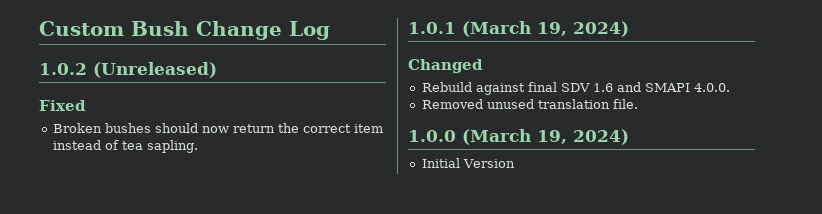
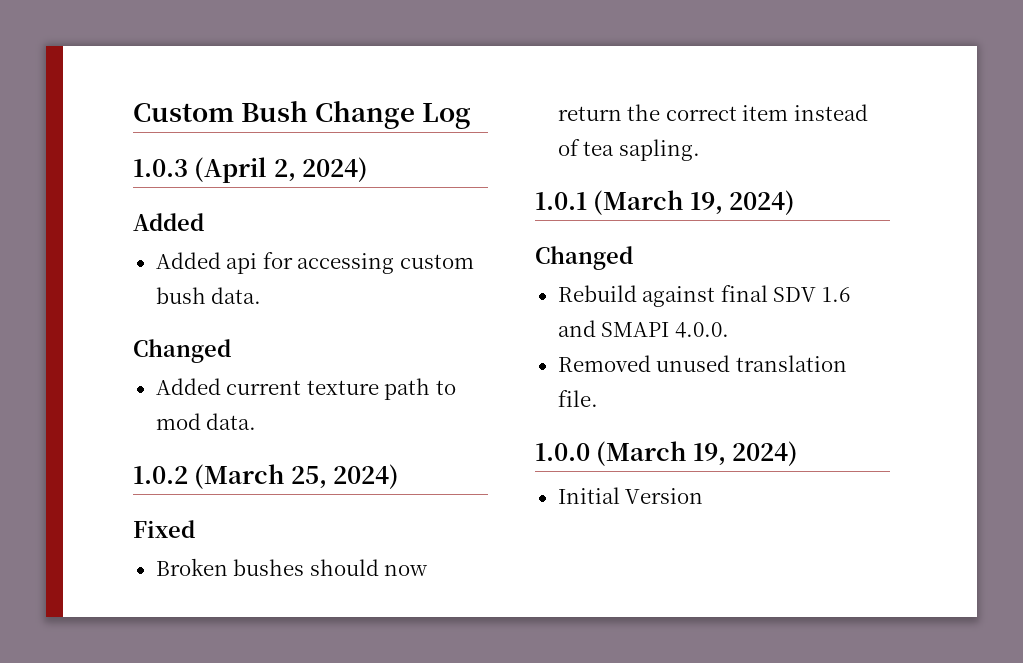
- 1.0.2 (Unreleased)
+ 1.0.3 (April 2, 2024)
+ Added
+ Added api for accessing custom bush data.
+ Changed
+ Added current texture path to mod data.
+ 1.0.2 (March 25, 2024)

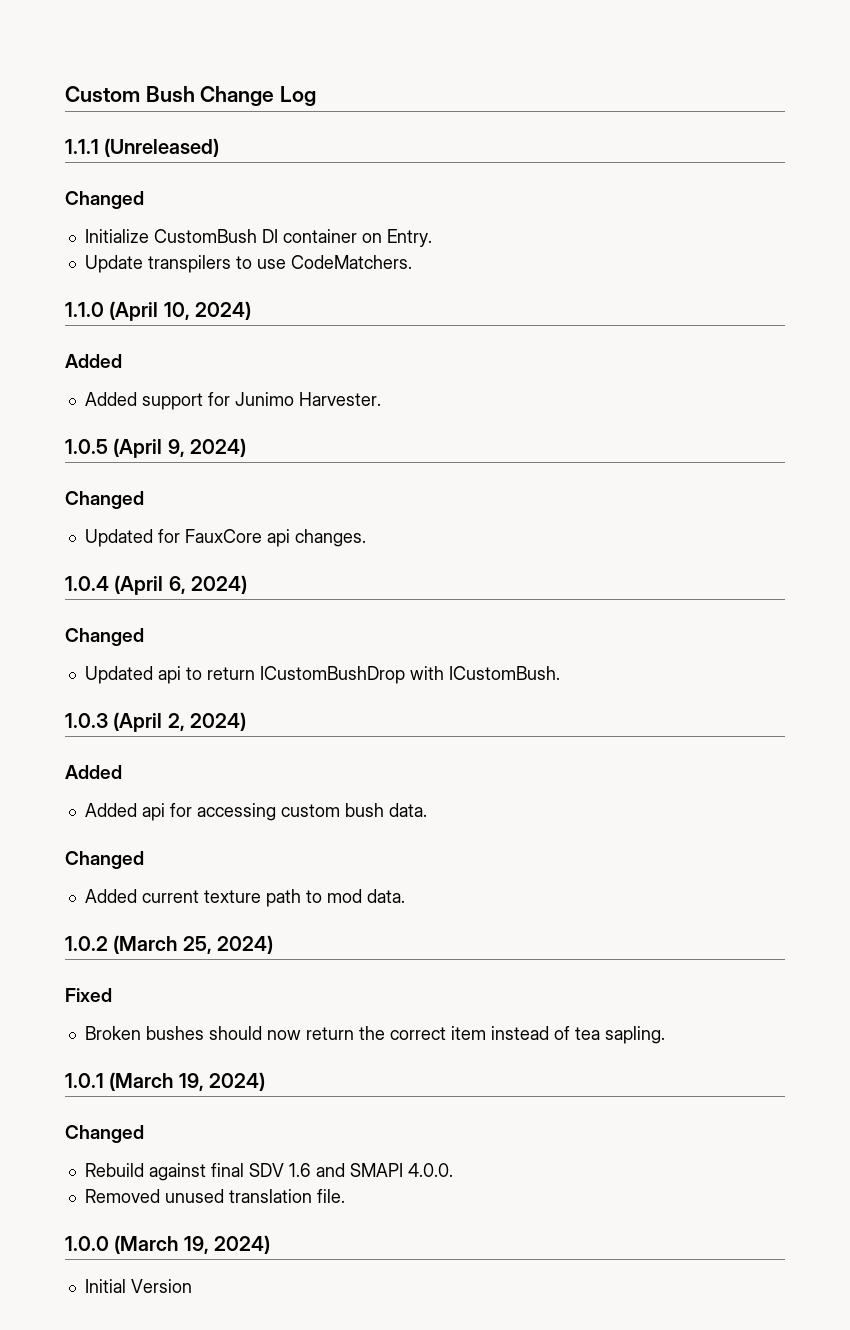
+ 1.1.1 (Unreleased)
+ Changed
+ Initialize CustomBush DI container on Entry.
+ Update transpilers to use CodeMatchers.
+ 1.1.0 (April 10, 2024)
+ Added
+ Added support for Junimo Harvester.
+ 1.0.5 (April 9, 2024)
+ Changed
+ Updated for FauxCore api changes.
+ 1.0.4 (April 6, 2024)
+ Changed
+ Updated api to return ICustomBushDrop with ICustomBush.

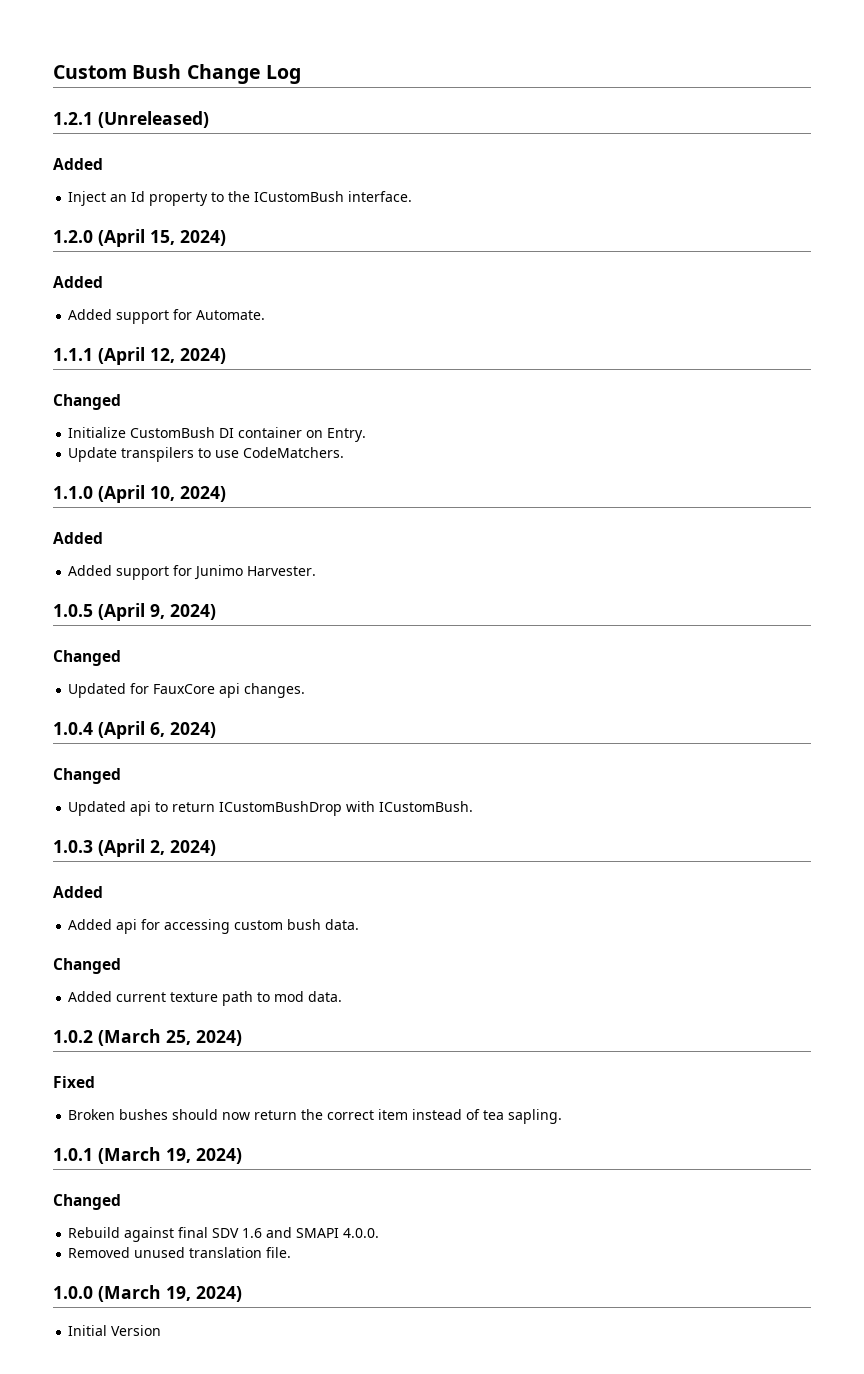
- 1.1.1 (Unreleased)
+ 1.2.1 (Unreleased)
+ Added
+ Inject an Id property to the ICustomBush interface.
+ 1.2.0 (April 15, 2024)
+ Added
+ Added support for Automate.
+ 1.1.1 (April 12, 2024)

